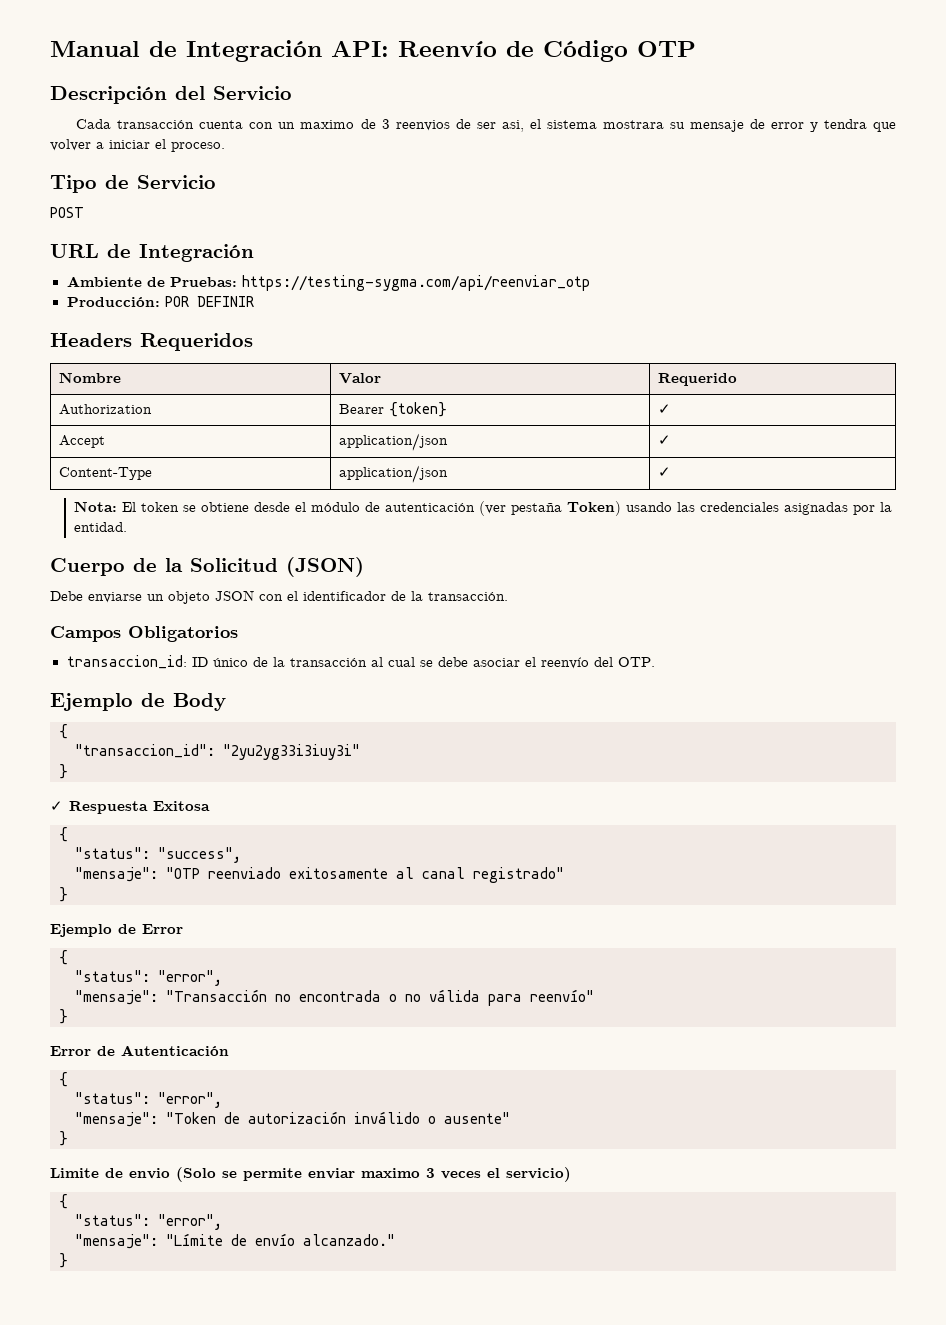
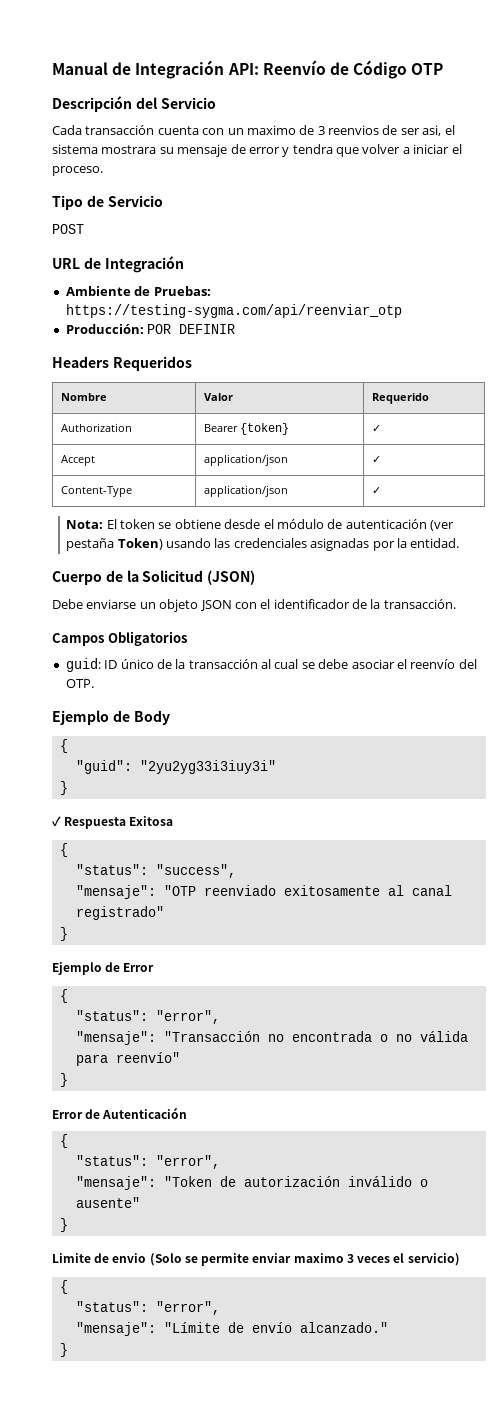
- transaccion_id: ID único de la transacción al cual se debe asociar el reenvío del OTP.
+ guid: ID único de la transacción al cual se debe asociar el reenvío del OTP.
- "transaccion_id": "2yu2yg33i3iuy3i"
+ "guid": "2yu2yg33i3iuy3i"

